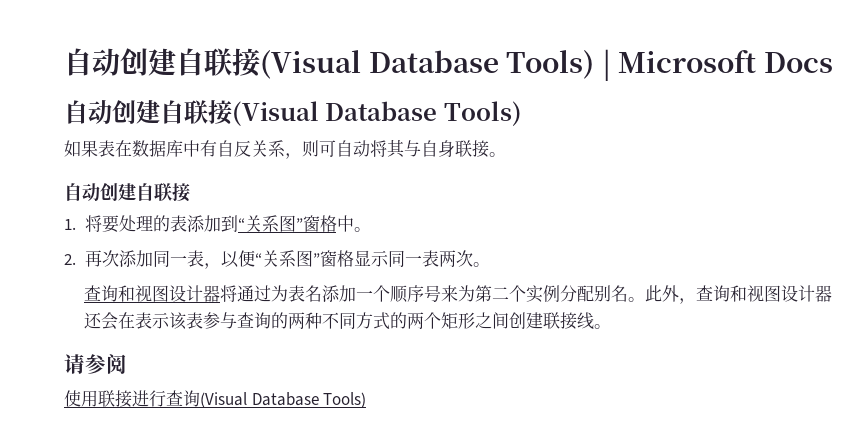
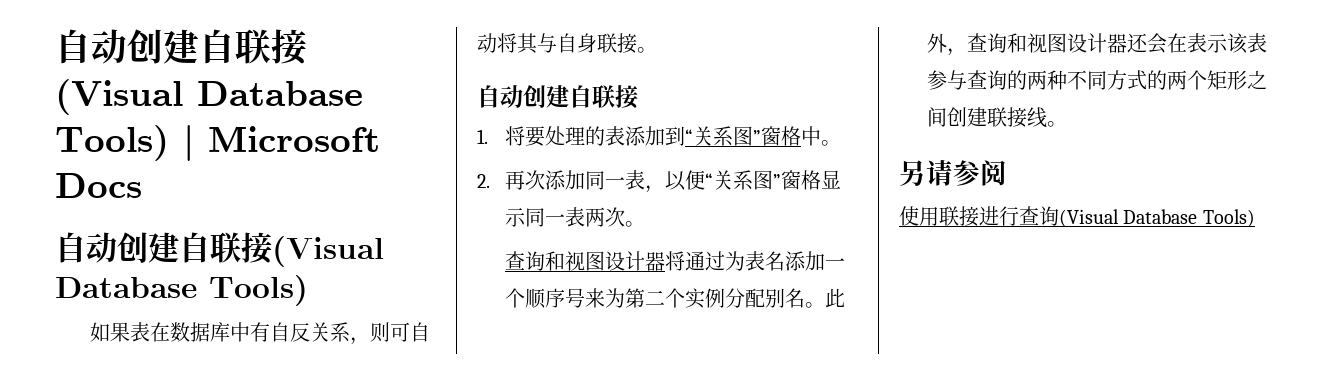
- 请参阅
+ 另请参阅

